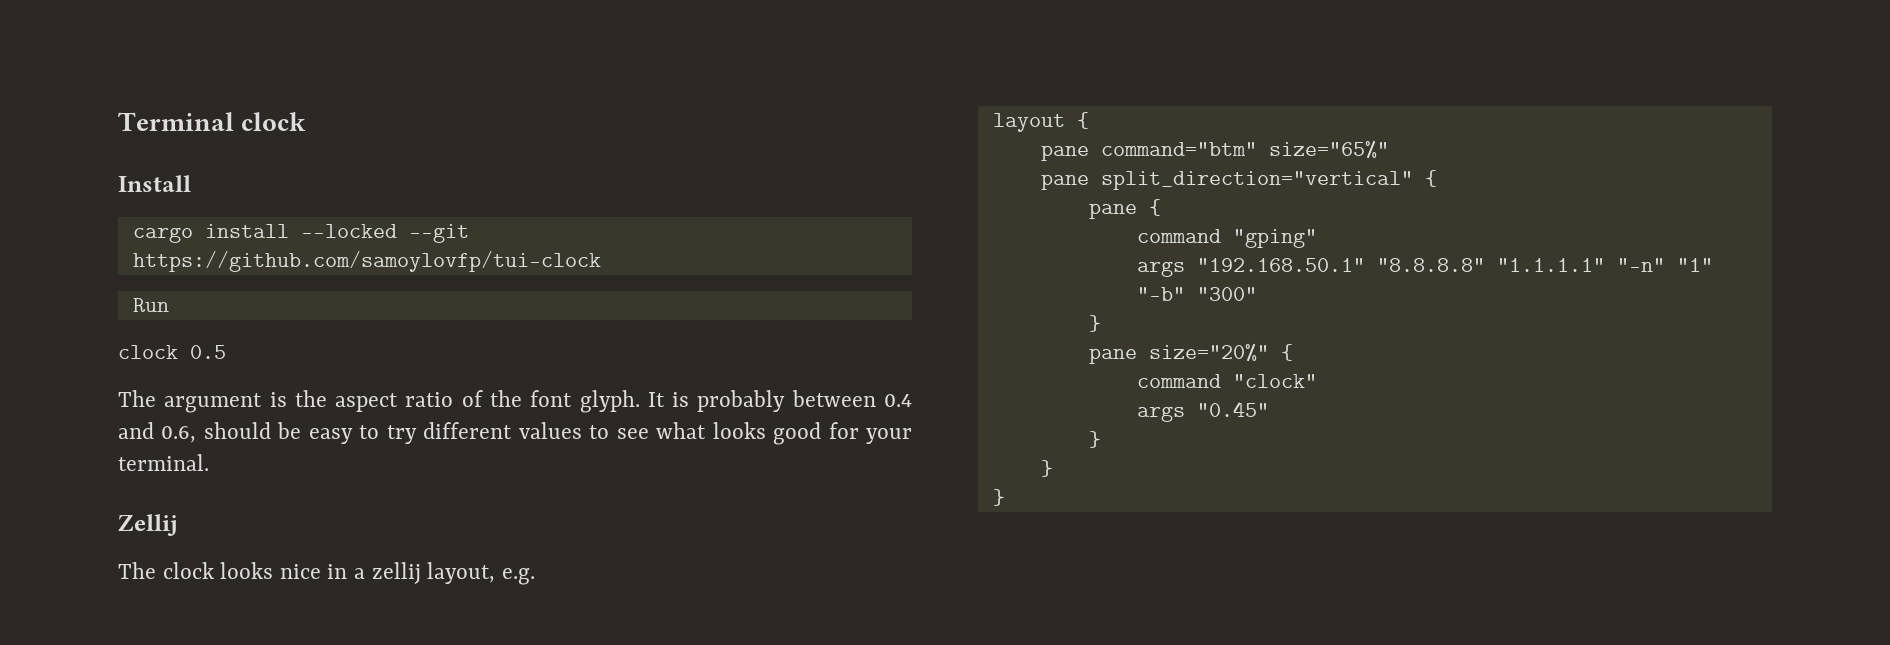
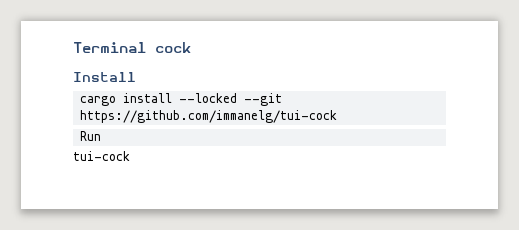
- Terminal clock
+ Terminal cock
- cargo install --locked --git https://github.com/samoylovfp/tui-clock
+ cargo install --locked --git https://github.com/immanelg/tui-cock
- clock 0.5
- The argument is the aspect ratio of the font glyph. It is probably between 0.4 and 0.6, should be easy to try different values to see what looks good for your terminal.
- Zellij
- The clock looks nice in a zellij layout, e.g.
- layout {
- pane command="btm" size="65%"
- pane split_direction="vertical" {
- pane {
- command "gping"
- args "192.168.50.1" "8.8.8.8" "1.1.1.1" "-n" "1" "-b" "300"
- }
- pane size="20%" {
- command "clock"
- args "0.45"
- }
- }
- }
+ tui-cock

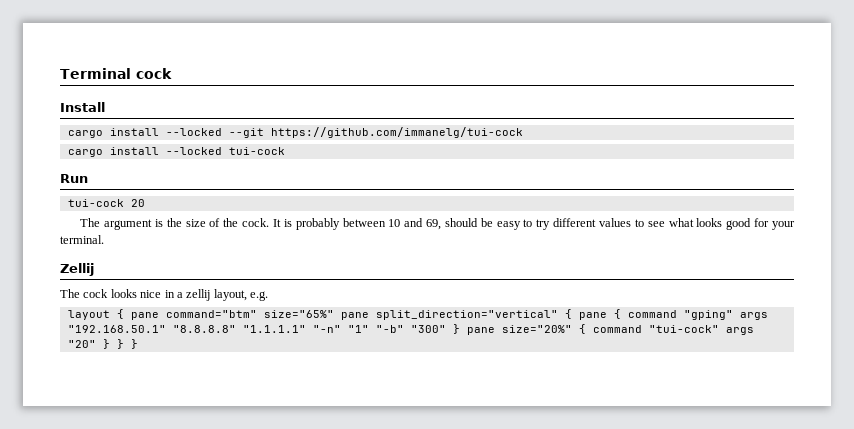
+ cargo install --locked tui-cock
  Run
- tui-cock
+ tui-cock 20
+ The argument is the size of the cock. It is probably between 10 and 69, should be easy to try different values to see what looks good for your terminal.
+ Zellij
+ The cock looks nice in a zellij layout, e.g.
+ layout { pane command="btm" size="65%" pane split_direction="vertical" { pane { command "gping" args "192.168.50.1" "8.8.8.8" "1.1.1.1" "-n" "1" "-b" "300" } pane size="20%" { command "tui-cock" args "20" } } }

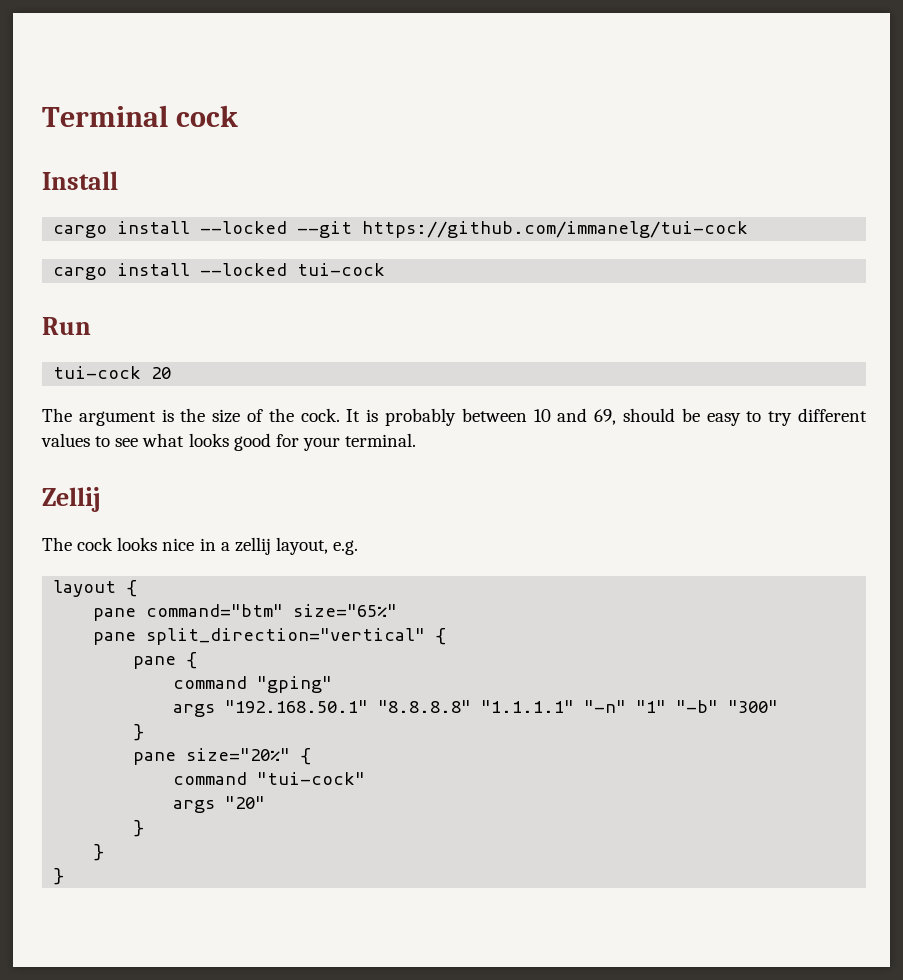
- layout { pane command="btm" size="65%" pane split_direction="vertical" { pane { command "gping" args "192.168.50.1" "8.8.8.8" "1.1.1.1" "-n" "1" "-b" "300" } pane size="20%" { command "tui-cock" args "20" } } }
+ layout {
+ pane command="btm" size="65%"
+ pane split_direction="vertical" {
+ pane {
+ command "gping"
+ args "192.168.50.1" "8.8.8.8" "1.1.1.1" "-n" "1" "-b" "300"
+ }
+ pane size="20%" {
+ command "tui-cock"
+ args "20"
+ }
+ }
+ }

